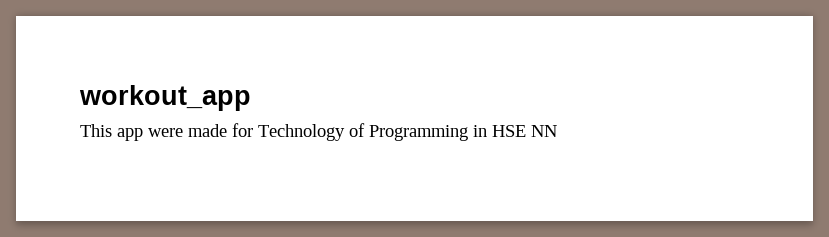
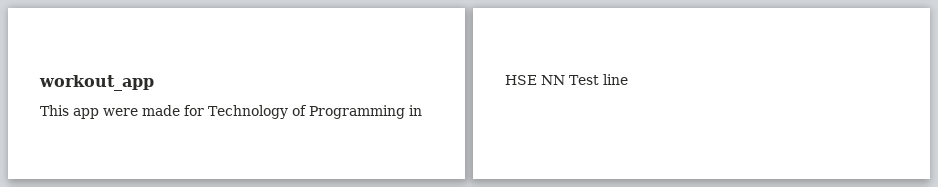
- This app were made for Technology of Programming in HSE NN
+ This app were made for Technology of Programming in HSE NN Test line

